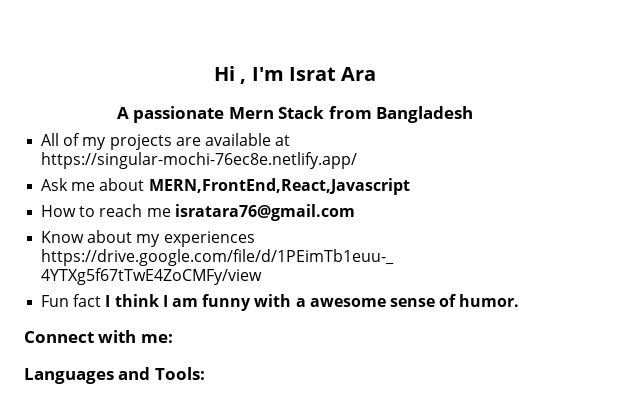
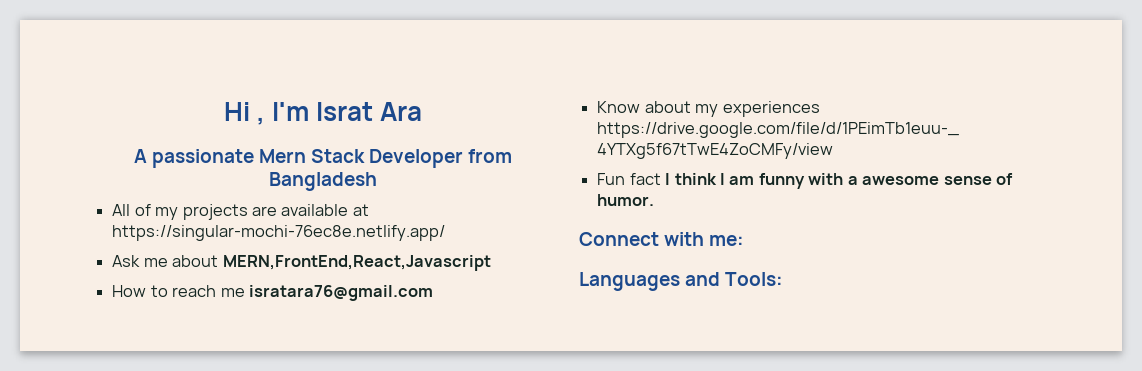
- A passionate Mern Stack from Bangladesh
+ A passionate Mern Stack Developer from Bangladesh

